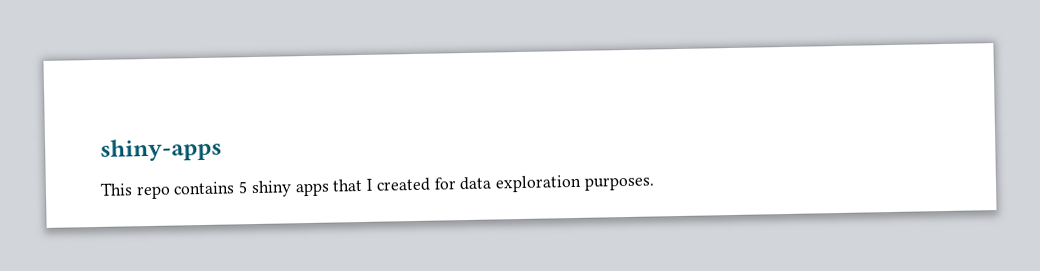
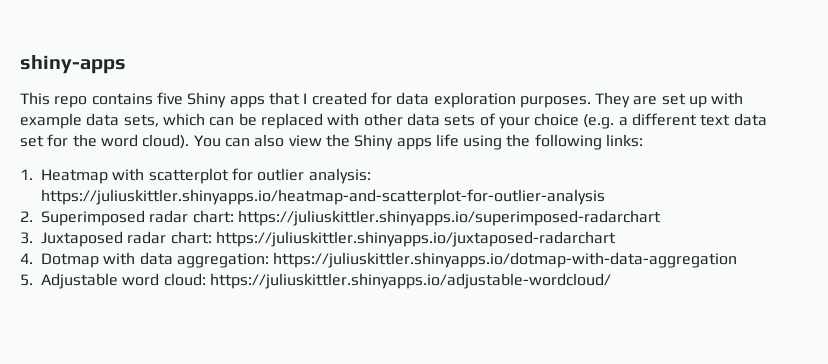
- This repo contains 5 shiny apps that I created for data exploration purposes.
+ This repo contains five Shiny apps that I created for data exploration purposes.
+ They are set up with example data sets, which can be replaced with other data sets of your choice (e.g. a different text data set for the word cloud). You can also view the Shiny apps life using the following links:
+ 1. Heatmap with scatterplot for outlier analysis: https://juliuskittler.shinyapps.io/heatmap-and-scatterplot-for-outlier-analysis
+ 2. Superimposed radar chart: https://juliuskittler.shinyapps.io/superimposed-radarchart
+ 3. Juxtaposed radar chart: https://juliuskittler.shinyapps.io/juxtaposed-radarchart
+ 4. Dotmap with data aggregation: https://juliuskittler.shinyapps.io/dotmap-with-data-aggregation
+ 5. Adjustable word cloud: https://juliuskittler.shinyapps.io/adjustable-wordcloud/

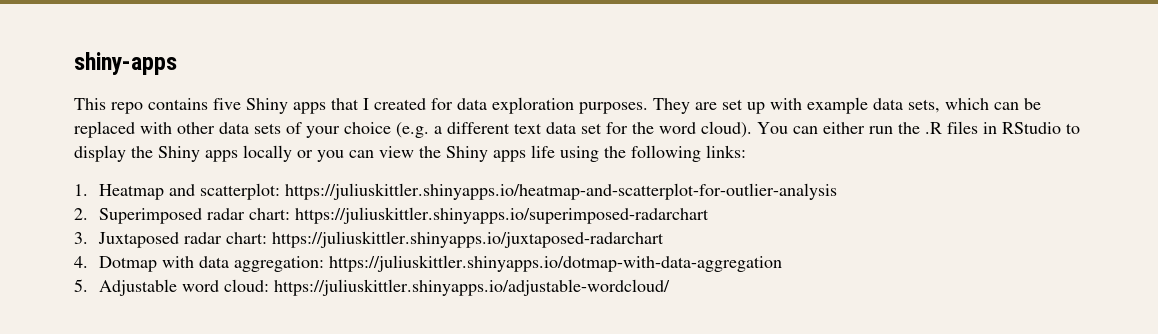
- You can also view the Shiny apps life using the following links:
+ You can either run the .R files in RStudio to display the Shiny apps locally or you can view the Shiny apps life using the following links:
- 1. Heatmap with scatterplot for outlier analysis: https://juliuskittler.shinyapps.io/heatmap-and-scatterplot-for-outlier-analysis
+ 1. Heatmap and scatterplot: https://juliuskittler.shinyapps.io/heatmap-and-scatterplot-for-outlier-analysis

